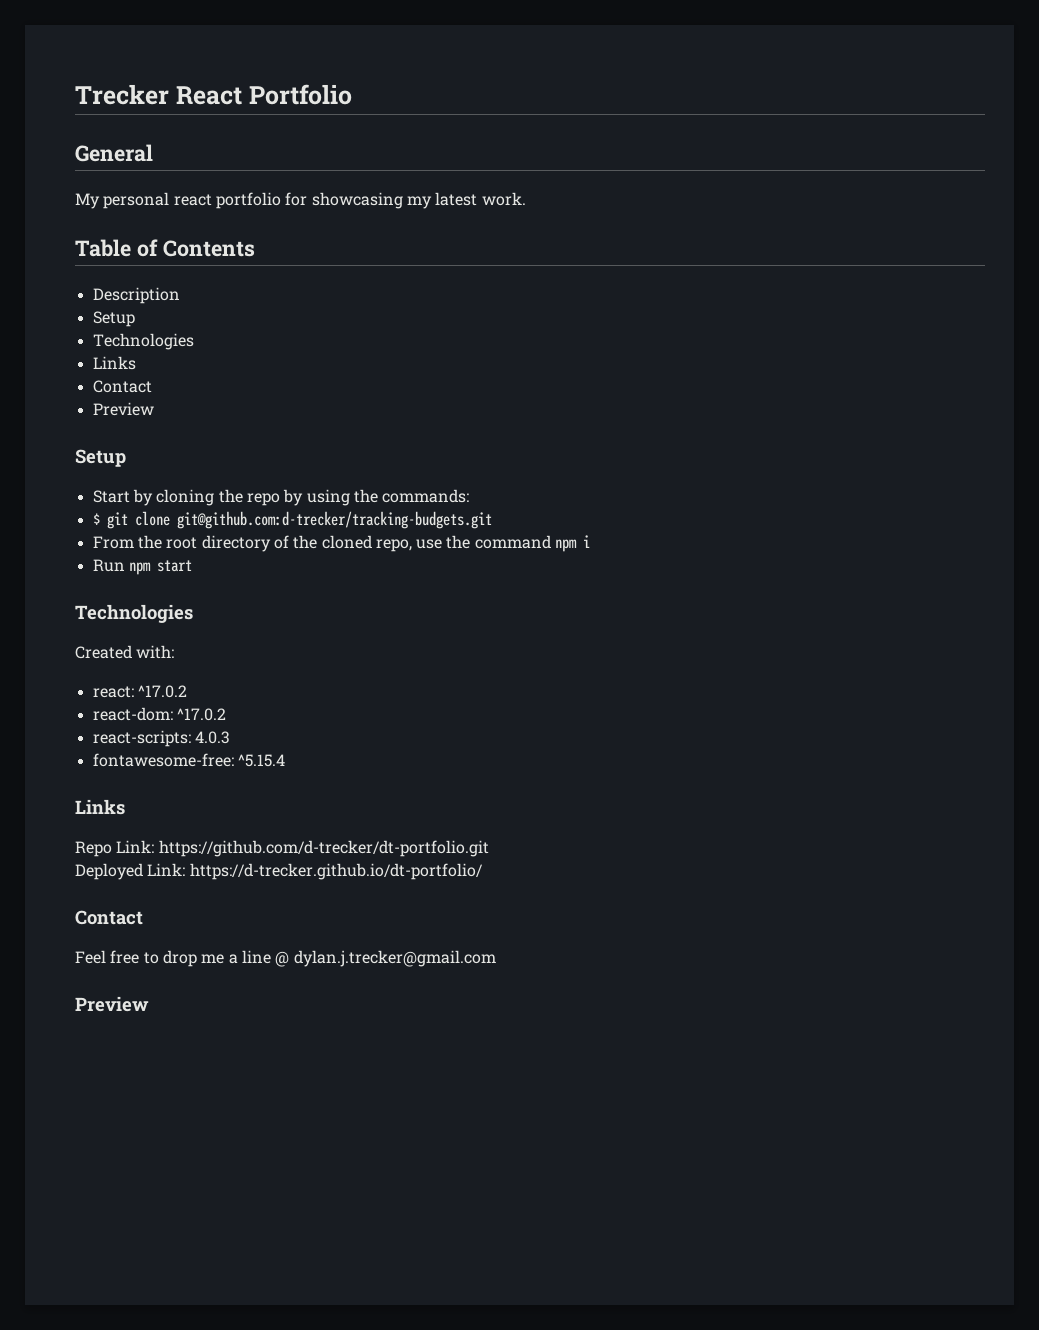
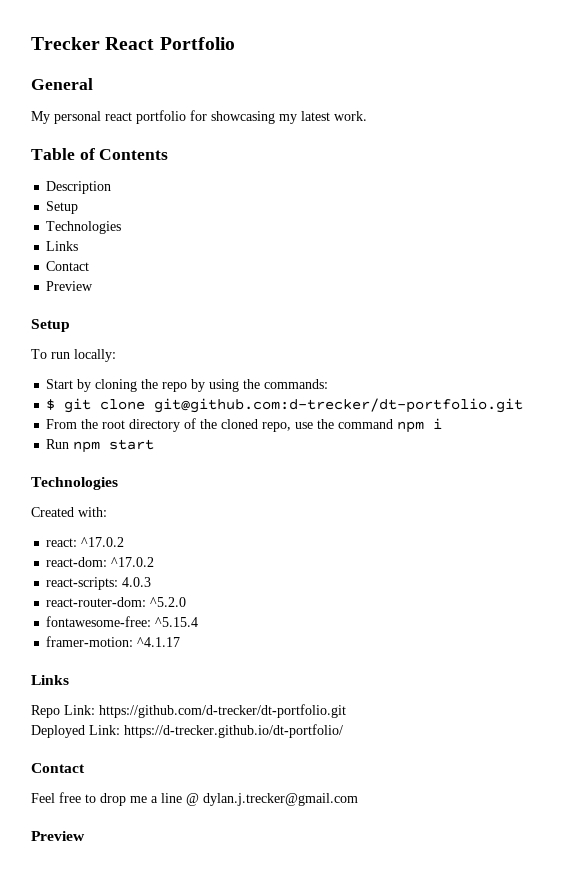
+ To run locally:
- $ git clone git@github.com:d-trecker/tracking-budgets.git
+ $ git clone git@github.com:d-trecker/dt-portfolio.git
+ react-router-dom: ^5.2.0
+ framer-motion: ^4.1.17

